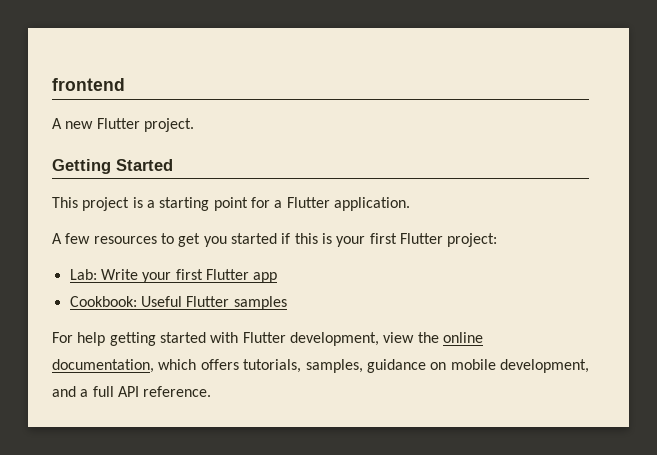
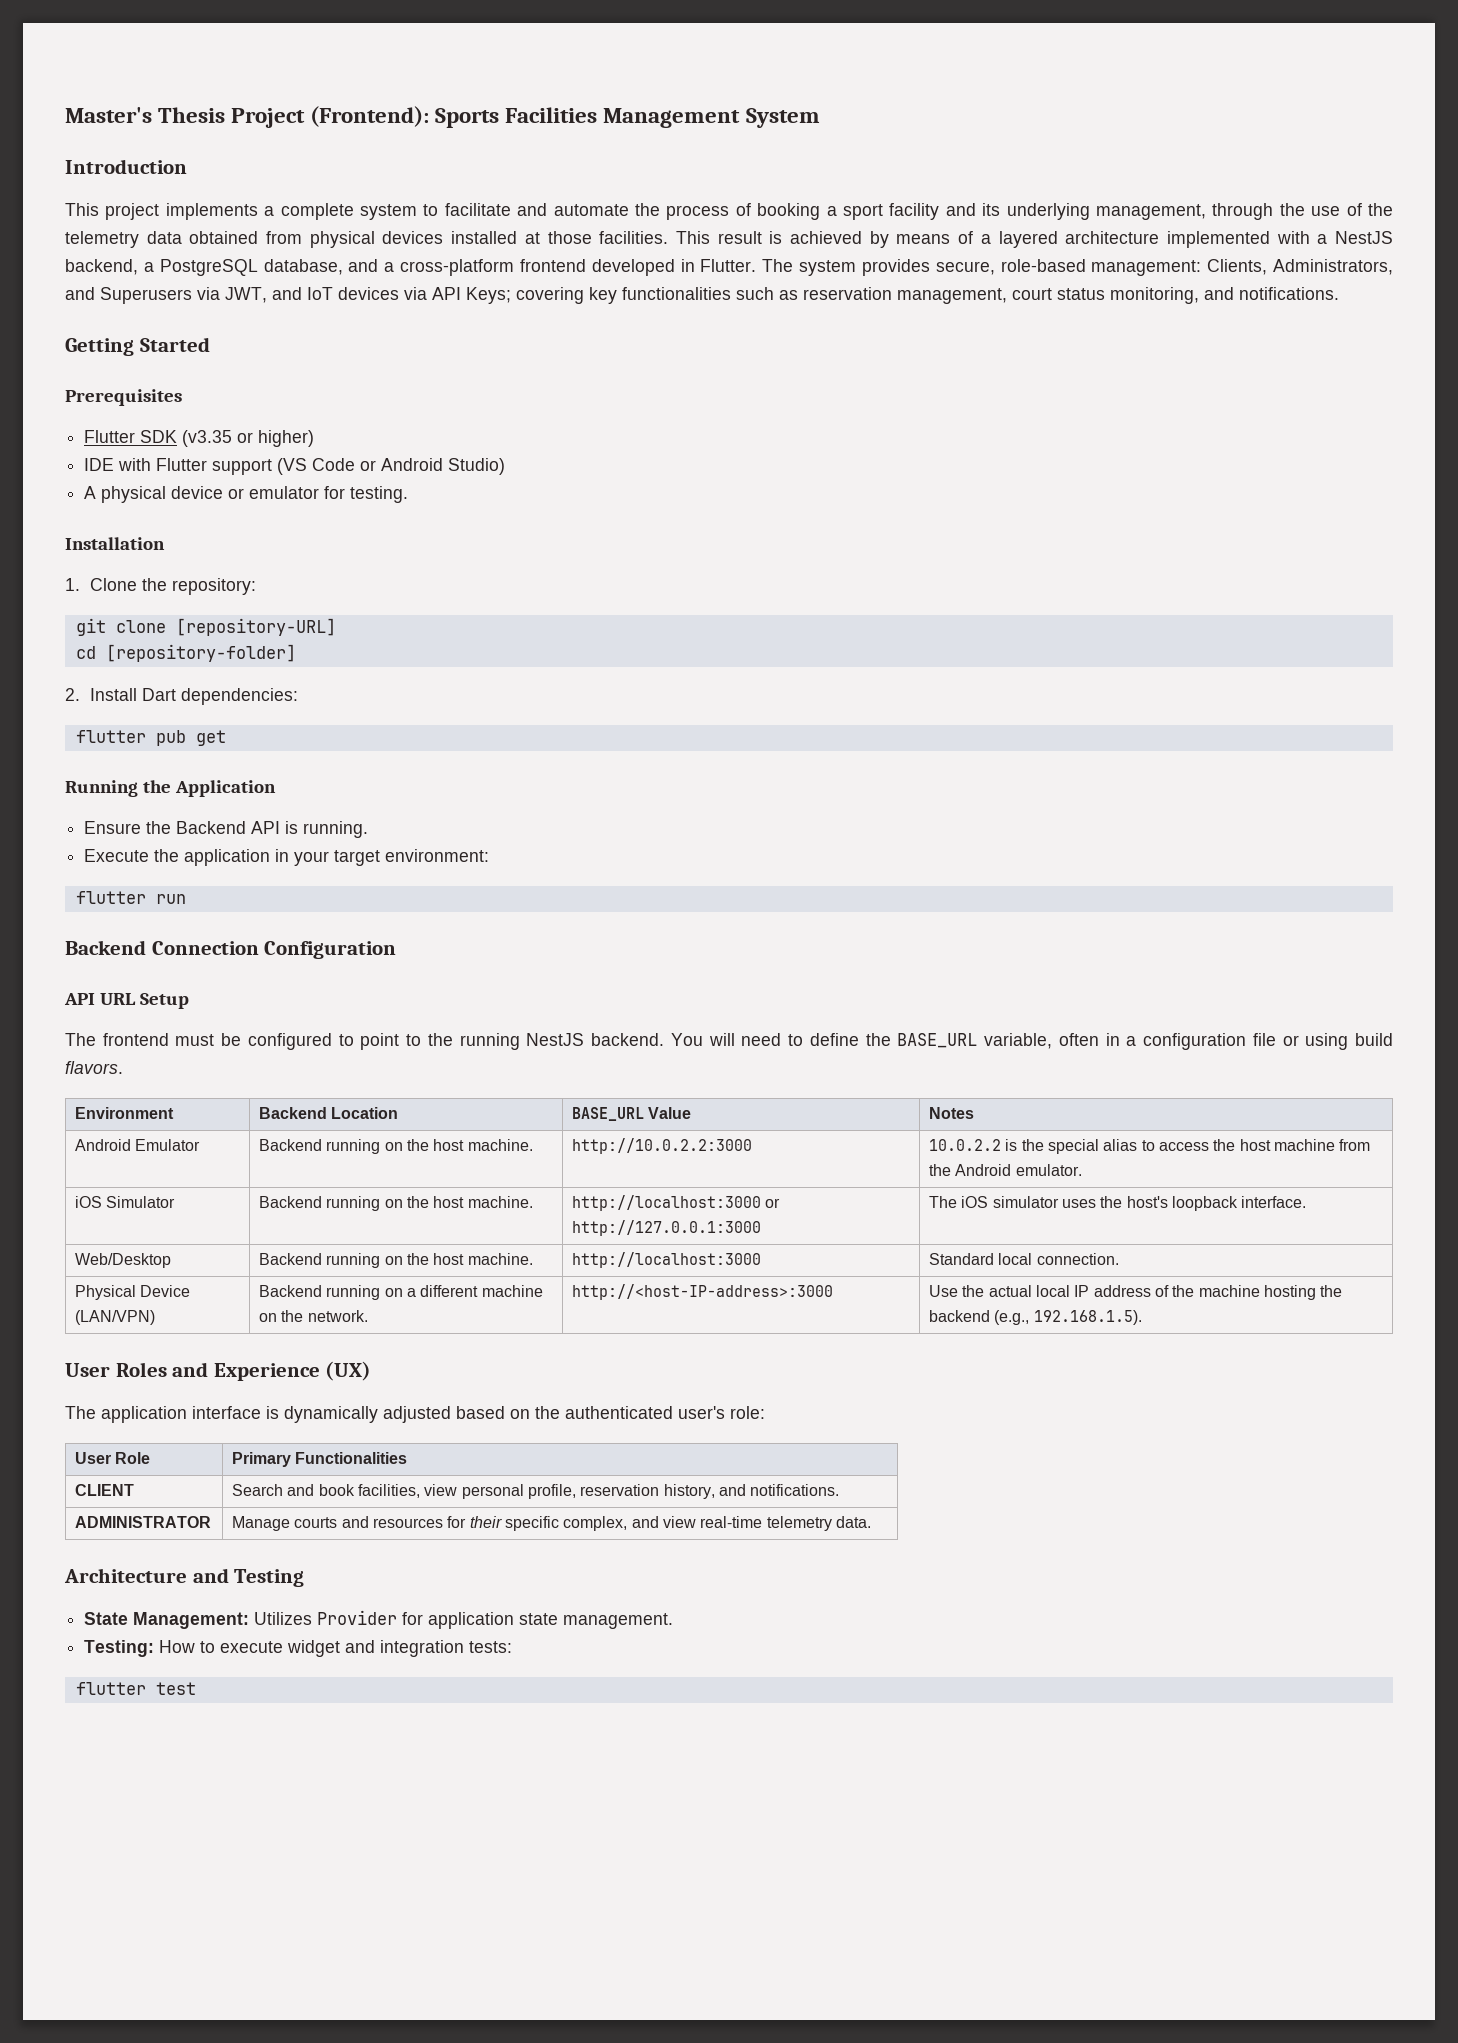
- frontend
- A new Flutter project.
+ Master's Thesis Project (Frontend): Sports Facilities Management System
+ Introduction
+ This project implements a complete system to facilitate and automate the process of booking a sport facility and its underlying management, through the use of the telemetry data obtained from physical devices installed at those facilities. This result is achieved by means of a layered architecture implemented with a NestJS backend, a PostgreSQL database, and a cross-platform frontend developed in Flutter. The system provides secure, role-based management: Clients, Administrators, and Superusers via JWT, and IoT devices via API Keys; covering key functionalities such as reservation management, court status monitoring, and notifications.
  Getting Started
- This project is a starting point for a Flutter application.
- A few resources to get you started if this is your first Flutter project:
- Lab: Write your first Flutter app
- Cookbook: Useful Flutter samples
- For help getting started with Flutter development, view the online documentation, which offers tutorials, samples, guidance on mobile development, and a full API reference.
+ Prerequisites
+ Flutter SDK (v3.35 or higher)
+ IDE with Flutter support (VS Code or Android Studio)
+ A physical device or emulator for testing.
+ Installation
+ 1. Clone the repository:
+ git clone [repository-URL]
+ cd [repository-folder]
+ 2. Install Dart dependencies:
+ flutter pub get
+ Running the Application
+ Ensure the Backend API is running.
+ Execute the application in your target environment:
+ flutter run
+ Backend Connection Configuration
+ API URL Setup
+ The frontend must be configured to point to the running NestJS backend. You will need to define the BASE_URL variable, often in a configuration file or using build flavors.
+ Environment | Backend Location | BASE_URL Value | Notes
+ Android Emulator | Backend running on the host machine. | http://10.0.2.2:3000 | 10.0.2.2 is the special alias to access the host machine from the Android emulator.
+ iOS Simulator | Backend running on the host machine. | http://localhost:3000 or http://127.0.0.1:3000 | The iOS simulator uses the host's loopback interface.
+ Web/Desktop | Backend running on the host machine. | http://localhost:3000 | Standard local connection.
+ Physical Device (LAN/VPN) | Backend running on a different machine on the network. | http://<host-IP-address>:3000 | Use the actual local IP address of the machine hosting the backend (e.g., 192.168.1.5).
+ User Roles and Experience (UX)
+ The application interface is dynamically adjusted based on the authenticated user's role:
+ User Role | Primary Functionalities
+ CLIENT | Search and book facilities, view personal profile, reservation history, and notifications.
+ ADMINISTRATOR | Manage courts and resources for their specific complex, and view real-time telemetry data.
+ Architecture and Testing
+ State Management: Utilizes Provider for application state management.
+ Testing: How to execute widget and integration tests:
+ flutter test

